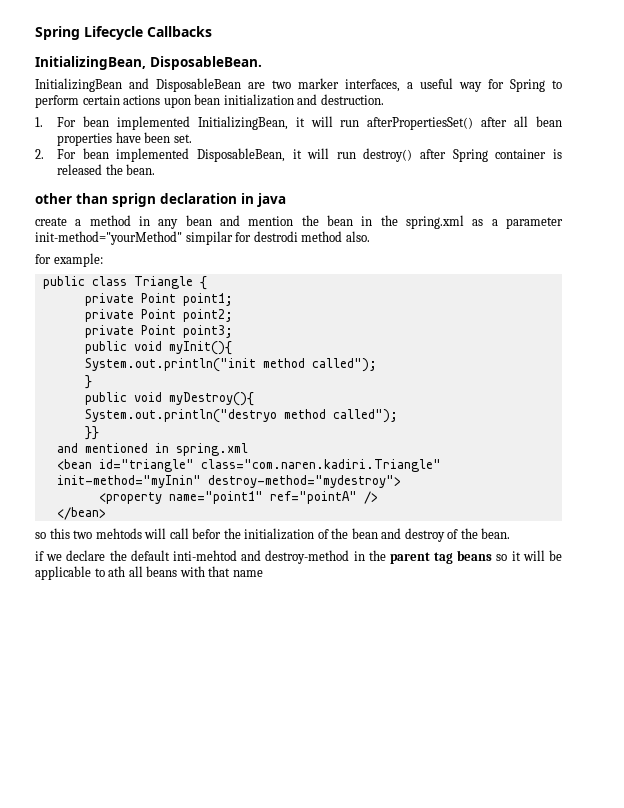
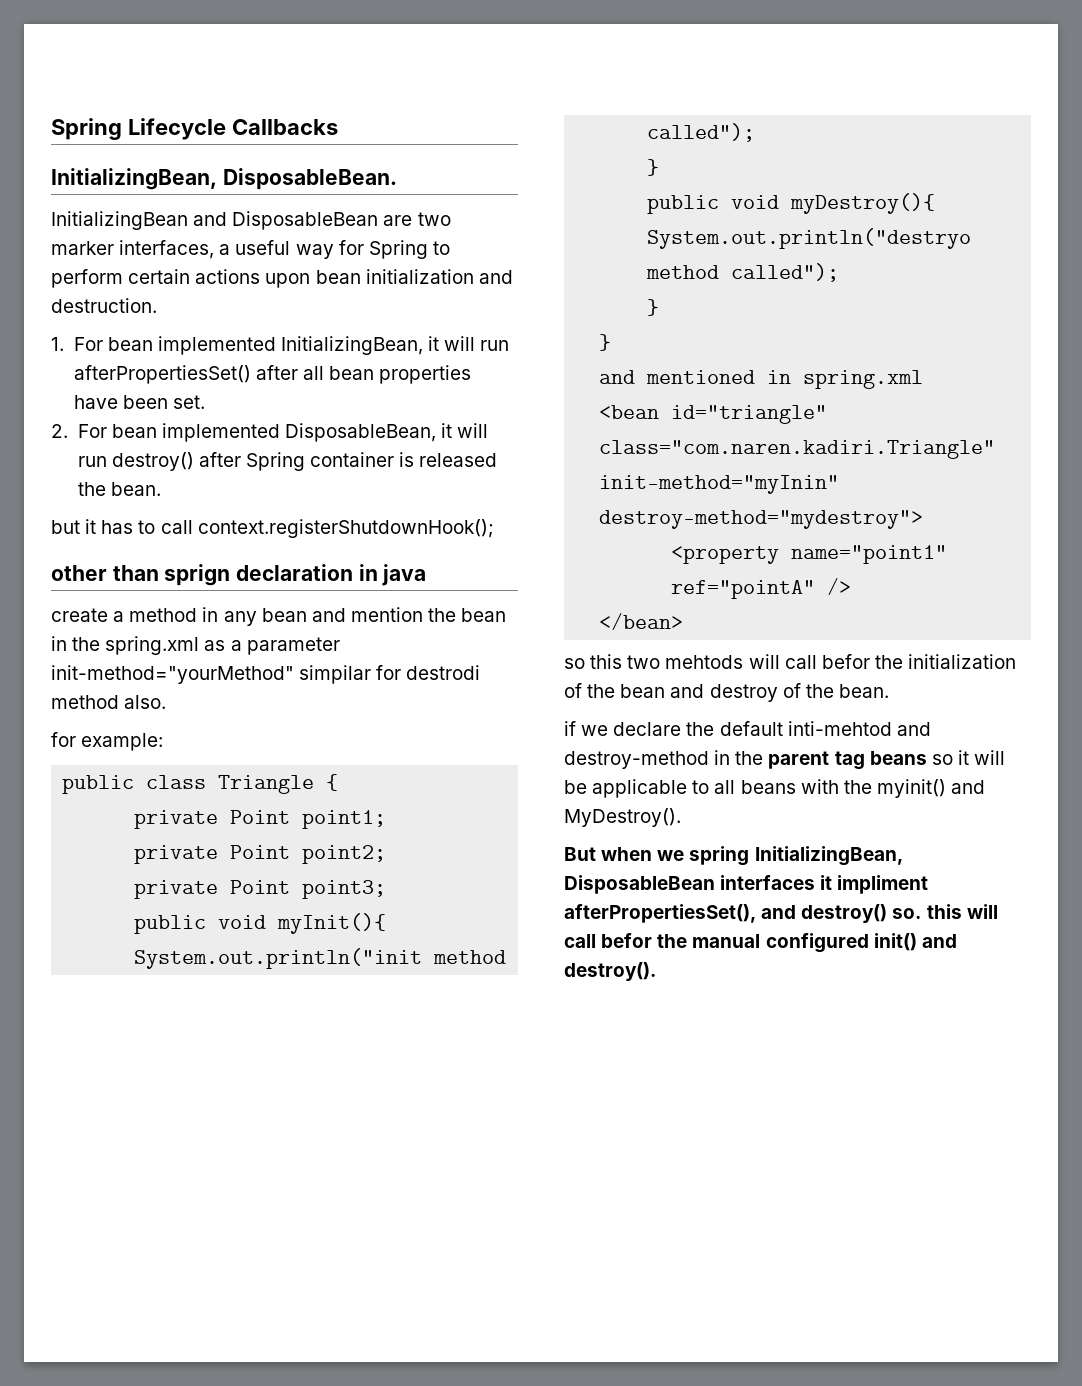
+ but it has to call context.registerShutdownHook();
  System.out.println("destryo method called");
- }}
+ }
+ }
- if we declare the default inti-mehtod and destroy-method in the parent tag beans so it will be applicable to ath all beans with that name
+ if we declare the default inti-mehtod and destroy-method in the parent tag beans so it will be applicable to all beans with the myinit() and MyDestroy().
+ But when we spring InitializingBean, DisposableBean interfaces it impliment afterPropertiesSet(), and destroy() so. this will call befor the manual configured init() and destroy().

